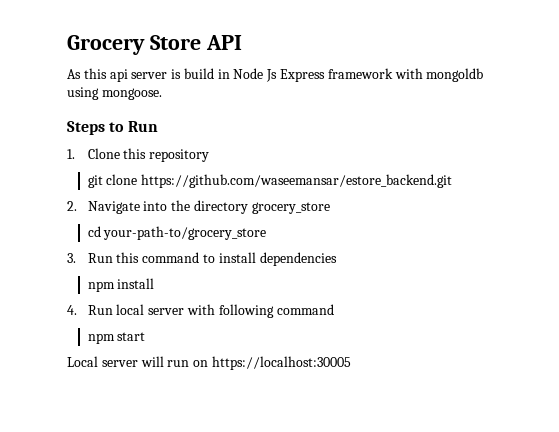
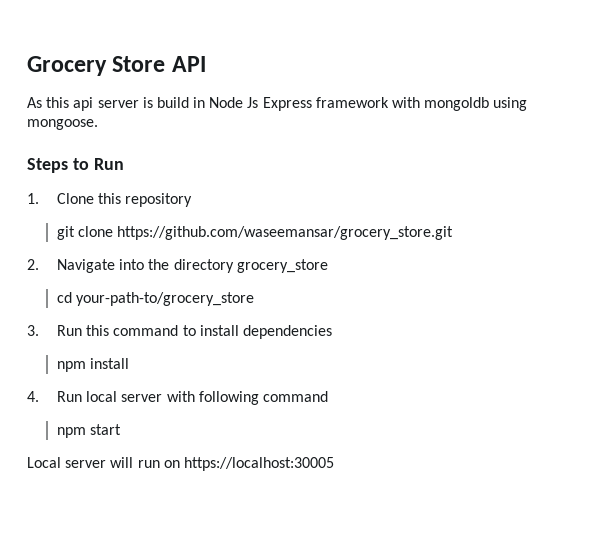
- git clone https://github.com/waseemansar/estore_backend.git
+ git clone https://github.com/waseemansar/grocery_store.git

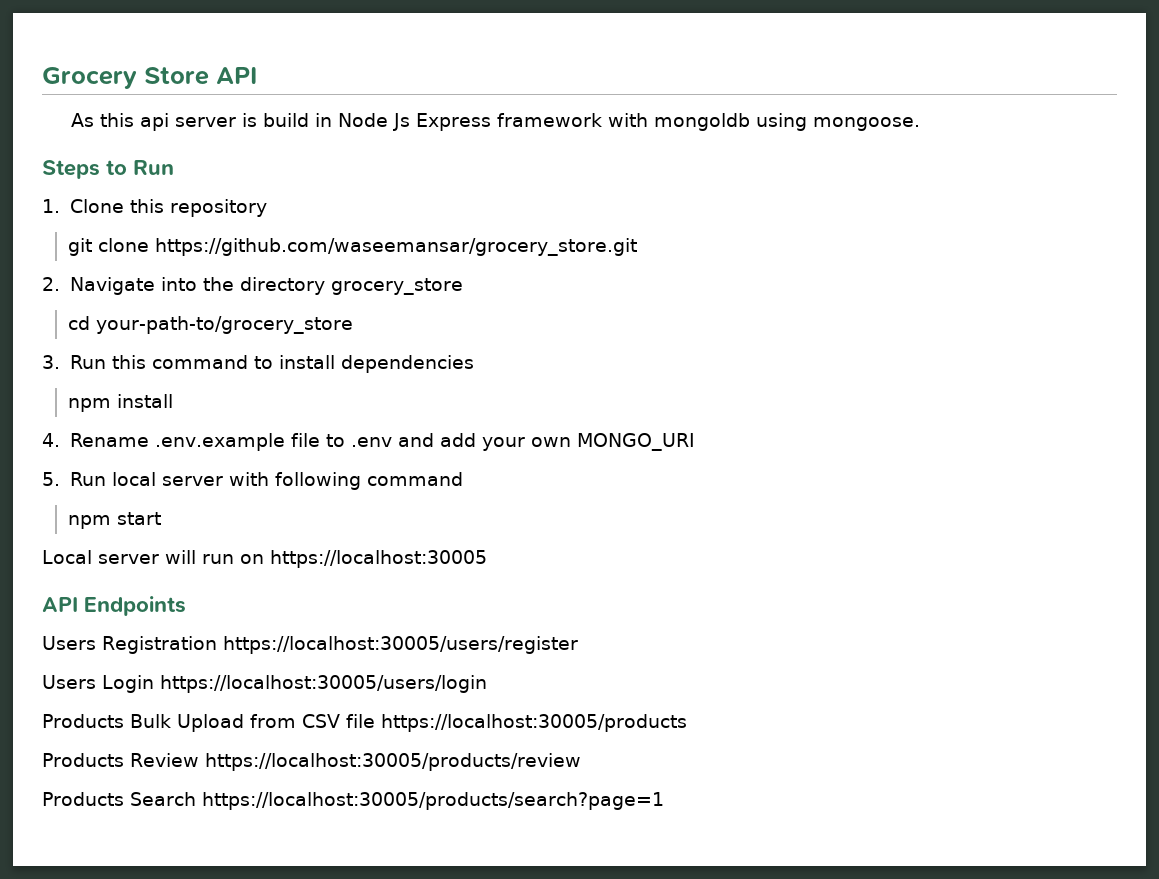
- 4. Run local server with following command
+ 4. Rename .env.example file to .env and add your own MONGO_URI
+ 5. Run local server with following command
+ API Endpoints
+ Users Registration https://localhost:30005/users/register
+ Users Login https://localhost:30005/users/login
+ Products Bulk Upload from CSV file https://localhost:30005/products
+ Products Review https://localhost:30005/products/review
+ Products Search https://localhost:30005/products/search?page=1

